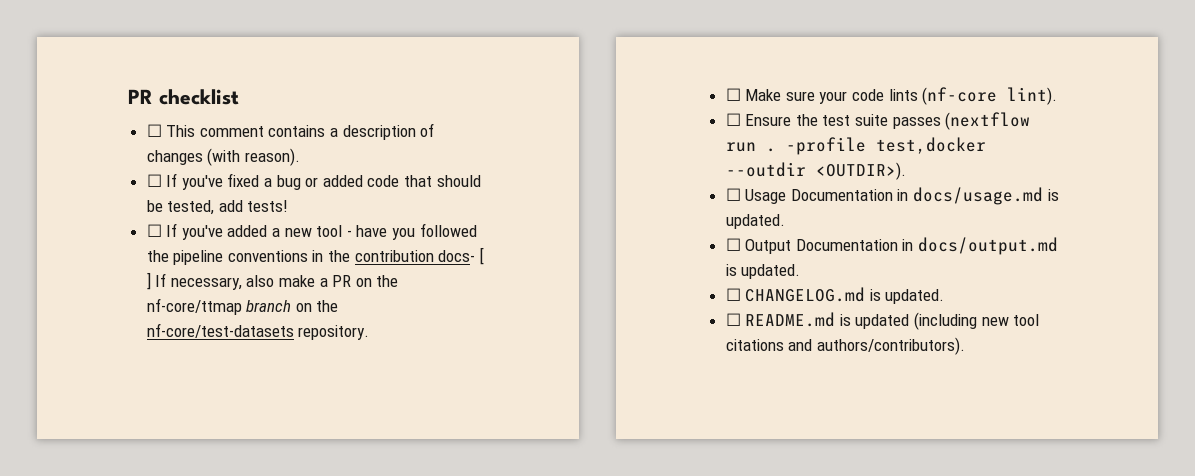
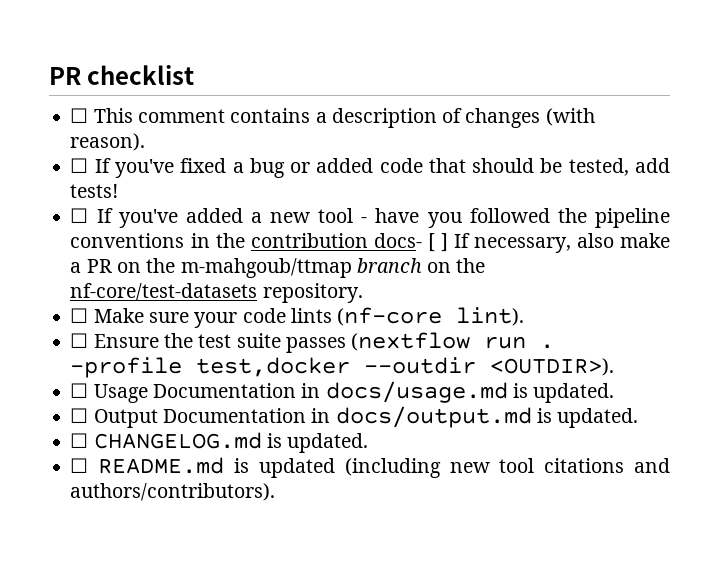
- ☐ If you've added a new tool - have you followed the pipeline conventions in the contribution docs- [ ] If necessary, also make a PR on the nf-core/ttmap branch on the nf-core/test-datasets repository.
+ ☐ If you've added a new tool - have you followed the pipeline conventions in the contribution docs- [ ] If necessary, also make a PR on the m-mahgoub/ttmap branch on the nf-core/test-datasets repository.

